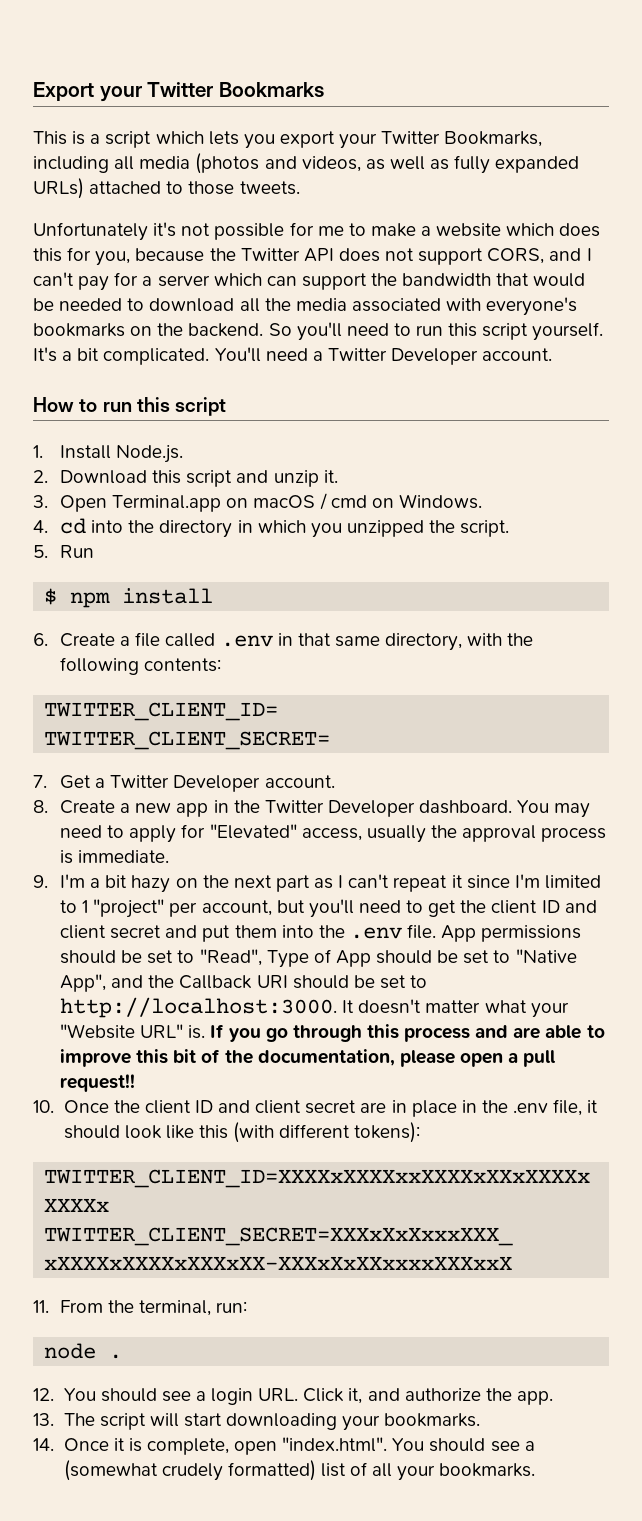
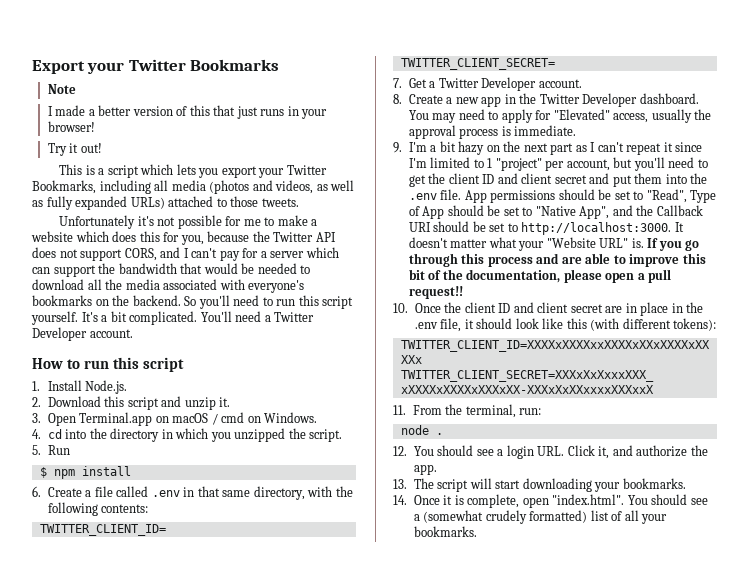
+ Note
+ I made a better version of this that just runs in your browser!
+ Try it out!

